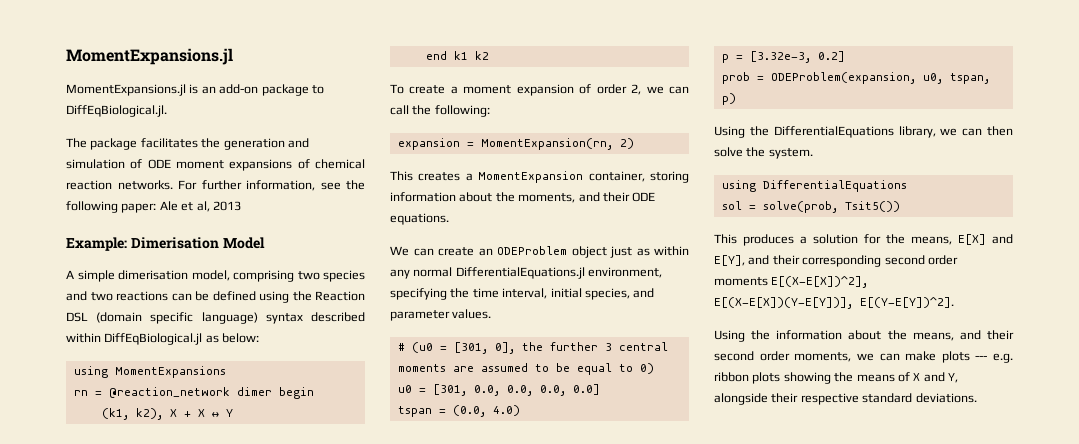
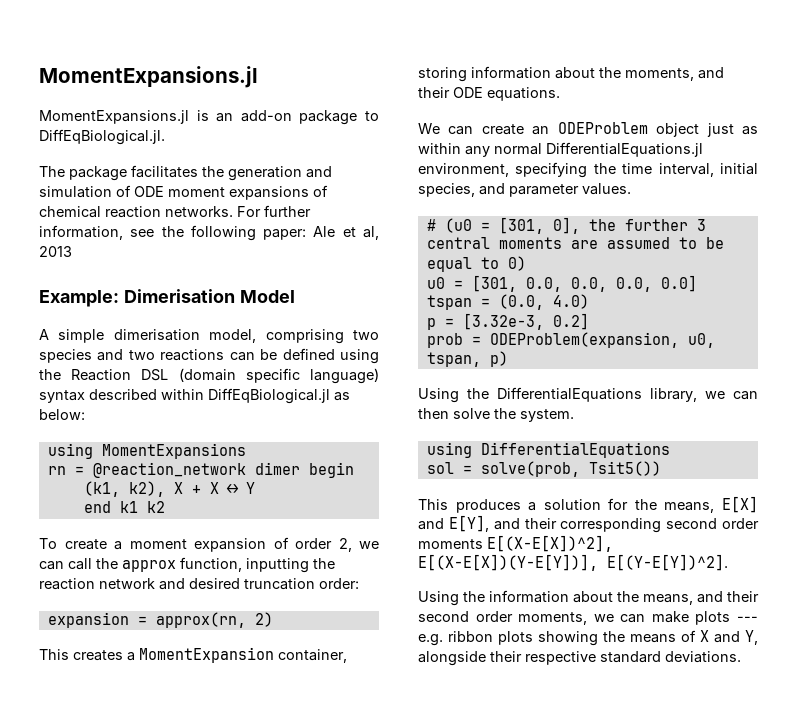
- To create a moment expansion of order 2, we can call the following:
+ To create a moment expansion of order 2, we can call the approx function, inputting the reaction network and desired truncation order:
- expansion = MomentExpansion(rn, 2)
+ expansion = approx(rn, 2)

